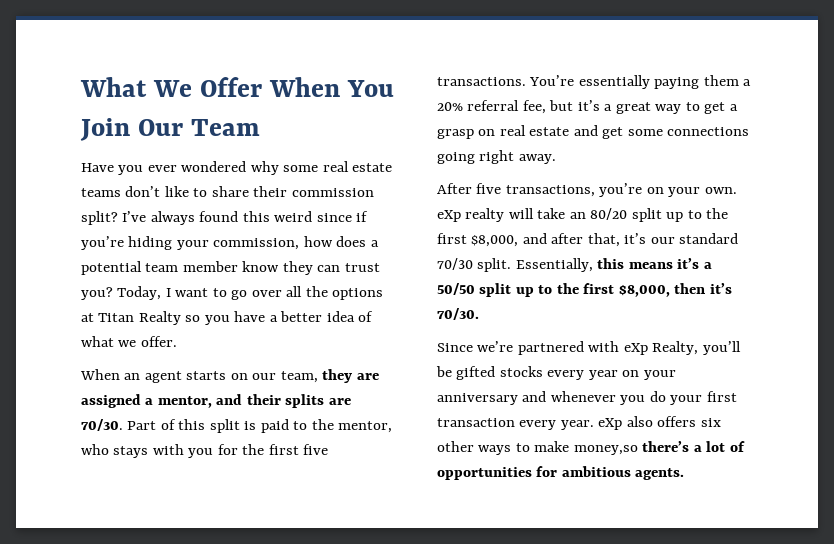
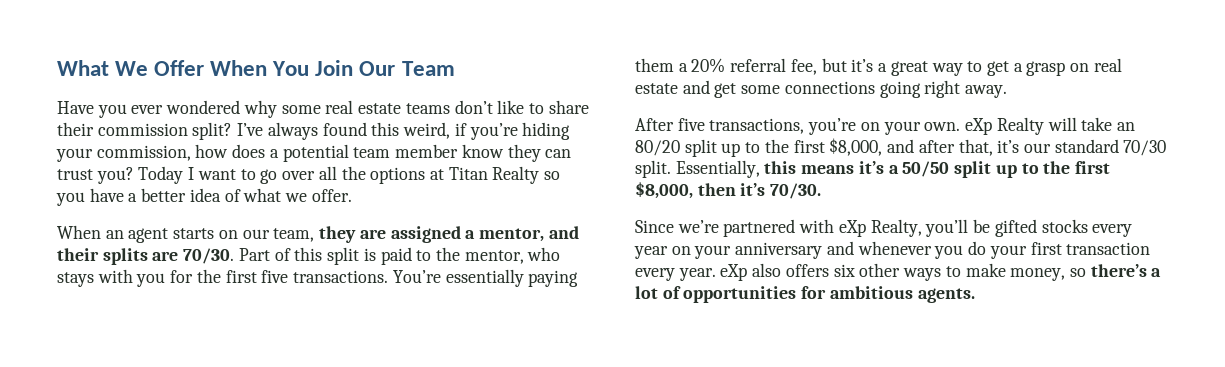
- I’ve always found this weird since if you’re hiding your commission, how does a potential team member know they can trust you?
+ I’ve always found this weird, if you’re hiding your commission, how does a potential team member know they can trust you?
- Today, I want to go over all the options at Titan Realty so you have a better idea of what we offer.
+ Today I want to go over all the options at Titan Realty so you have a better idea of what we offer.
- After five transactions, you’re on your own. eXp realty will take an 80/20 split up to the first $8,000, and after that, it’s our standard 70/30 split.
+ After five transactions, you’re on your own. eXp Realty will take an 80/20 split up to the first $8,000, and after that, it’s our standard 70/30 split.
- Since we’re partnered with eXp Realty, you’ll be gifted stocks every year on your anniversary and whenever you do your first transaction every year. eXp also offers six other ways to make money,so there’s a lot of opportunities for ambitious agents.
+ Since we’re partnered with eXp Realty, you’ll be gifted stocks every year on your anniversary and whenever you do your first transaction every year. eXp also offers six other ways to make money, so there’s a lot of opportunities for ambitious agents.

